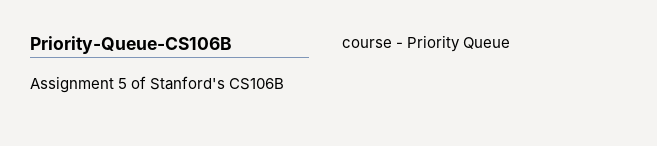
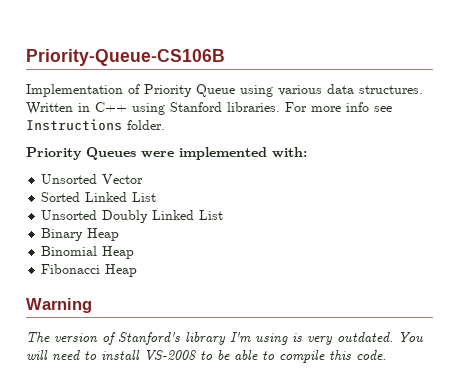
- Assignment 5 of Stanford's CS106B course - Priority Queue
+ Implementation of Priority Queue using various data structures. Written in C++ using Stanford libraries. For more info see Instructions folder.
+ Priority Queues were implemented with:
+ Unsorted Vector
+ Sorted Linked List
+ Unsorted Doubly Linked List
+ Binary Heap
+ Binomial Heap
+ Fibonacci Heap
+ Warning
+ The version of Stanford's library I'm using is very outdated. You will need to install VS-2008 to be able to compile this code.

